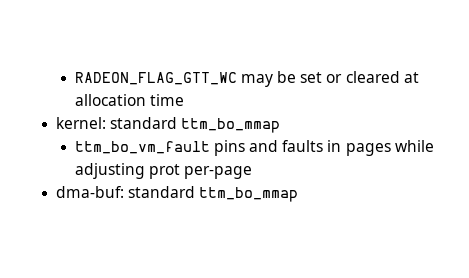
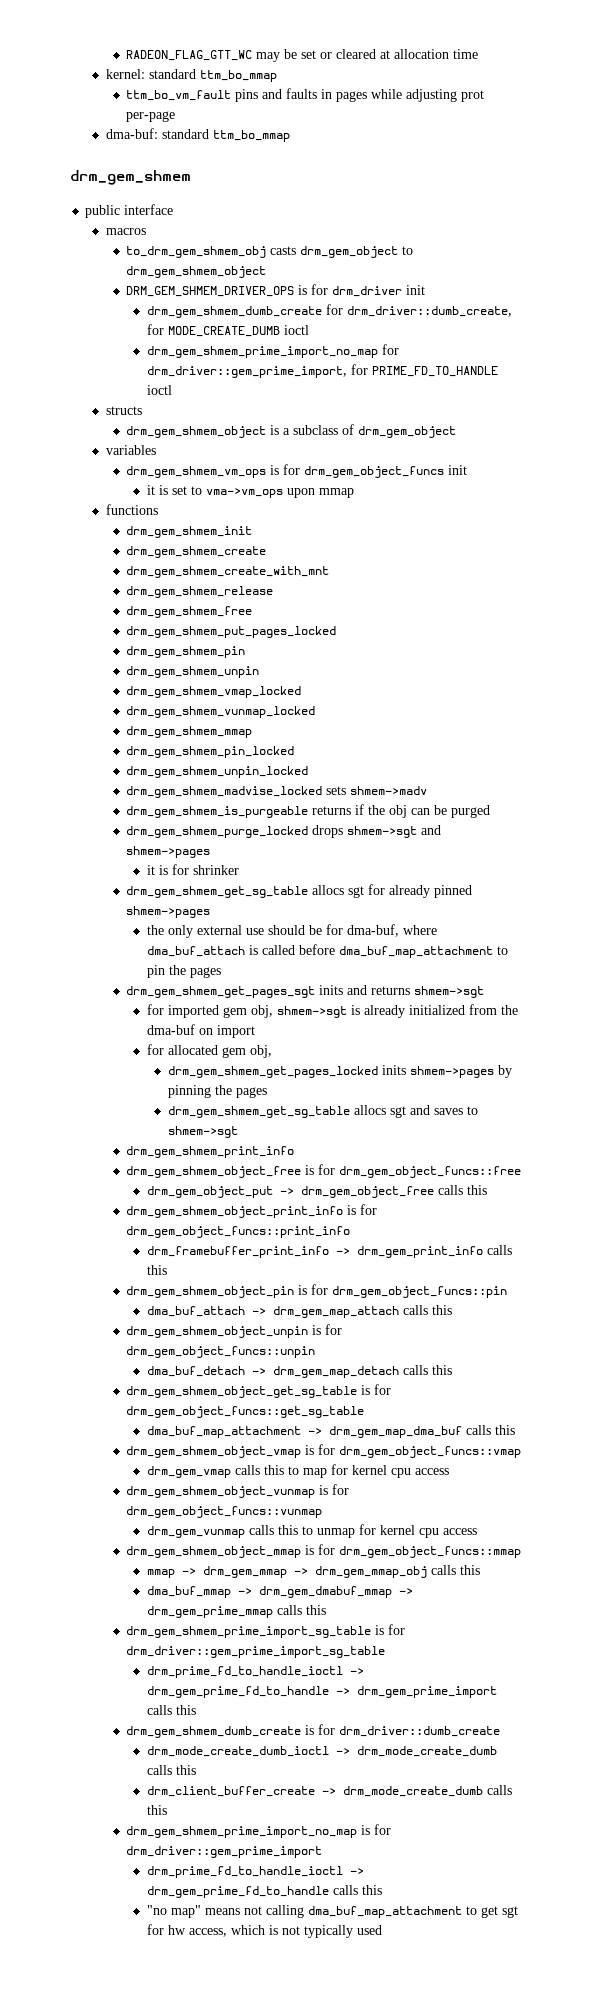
+ drm_gem_shmem
+ public interface
+ macros
+ to_drm_gem_shmem_obj casts drm_gem_object to drm_gem_shmem_object
+ DRM_GEM_SHMEM_DRIVER_OPS is for drm_driver init
+ drm_gem_shmem_dumb_create for drm_driver::dumb_create, for MODE_CREATE_DUMB ioctl
+ drm_gem_shmem_prime_import_no_map for drm_driver::gem_prime_import, for PRIME_FD_TO_HANDLE ioctl
+ structs
+ drm_gem_shmem_object is a subclass of drm_gem_object
+ variables
+ drm_gem_shmem_vm_ops is for drm_gem_object_funcs init
+ it is set to vma->vm_ops upon mmap
+ functions
+ drm_gem_shmem_init
+ drm_gem_shmem_create
+ drm_gem_shmem_create_with_mnt
+ drm_gem_shmem_release
+ drm_gem_shmem_free
+ drm_gem_shmem_put_pages_locked
+ drm_gem_shmem_pin
+ drm_gem_shmem_unpin
+ drm_gem_shmem_vmap_locked
+ drm_gem_shmem_vunmap_locked
+ drm_gem_shmem_mmap
+ drm_gem_shmem_pin_locked
+ drm_gem_shmem_unpin_locked
+ drm_gem_shmem_madvise_locked sets shmem->madv
+ drm_gem_shmem_is_purgeable returns if the obj can be purged
+ drm_gem_shmem_purge_locked drops shmem->sgt and shmem->pages
+ it is for shrinker
+ drm_gem_shmem_get_sg_table allocs sgt for already pinned shmem->pages
+ the only external use should be for dma-buf, where dma_buf_attach is called before dma_buf_map_attachment to pin the pages
+ drm_gem_shmem_get_pages_sgt inits and returns shmem->sgt
+ for imported gem obj, shmem->sgt is already initialized from the dma-buf on import
+ for allocated gem obj,
+ drm_gem_shmem_get_pages_locked inits shmem->pages by pinning the pages
+ drm_gem_shmem_get_sg_table allocs sgt and saves to shmem->sgt
+ drm_gem_shmem_print_info
+ drm_gem_shmem_object_free is for drm_gem_object_funcs::free
+ drm_gem_object_put -> drm_gem_object_free calls this
+ drm_gem_shmem_object_print_info is for drm_gem_object_funcs::print_info
+ drm_framebuffer_print_info -> drm_gem_print_info calls this
+ drm_gem_shmem_object_pin is for drm_gem_object_funcs::pin
+ dma_buf_attach -> drm_gem_map_attach calls this
+ drm_gem_shmem_object_unpin is for drm_gem_object_funcs::unpin
+ dma_buf_detach -> drm_gem_map_detach calls this
+ drm_gem_shmem_object_get_sg_table is for drm_gem_object_funcs::get_sg_table
+ dma_buf_map_attachment -> drm_gem_map_dma_buf calls this
+ drm_gem_shmem_object_vmap is for drm_gem_object_funcs::vmap
+ drm_gem_vmap calls this to map for kernel cpu access
+ drm_gem_shmem_object_vunmap is for drm_gem_object_funcs::vunmap
+ drm_gem_vunmap calls this to unmap for kernel cpu access
+ drm_gem_shmem_object_mmap is for drm_gem_object_funcs::mmap
+ mmap -> drm_gem_mmap -> drm_gem_mmap_obj calls this
+ dma_buf_mmap -> drm_gem_dmabuf_mmap -> drm_gem_prime_mmap calls this
+ drm_gem_shmem_prime_import_sg_table is for drm_driver::gem_prime_import_sg_table
+ drm_prime_fd_to_handle_ioctl -> drm_gem_prime_fd_to_handle -> drm_gem_prime_import calls this
+ drm_gem_shmem_dumb_create is for drm_driver::dumb_create
+ drm_mode_create_dumb_ioctl -> drm_mode_create_dumb calls this
+ drm_client_buffer_create -> drm_mode_create_dumb calls this
+ drm_gem_shmem_prime_import_no_map is for drm_driver::gem_prime_import
+ drm_prime_fd_to_handle_ioctl -> drm_gem_prime_fd_to_handle calls this
+ "no map" means not calling dma_buf_map_attachment to get sgt for hw access, which is not typically used

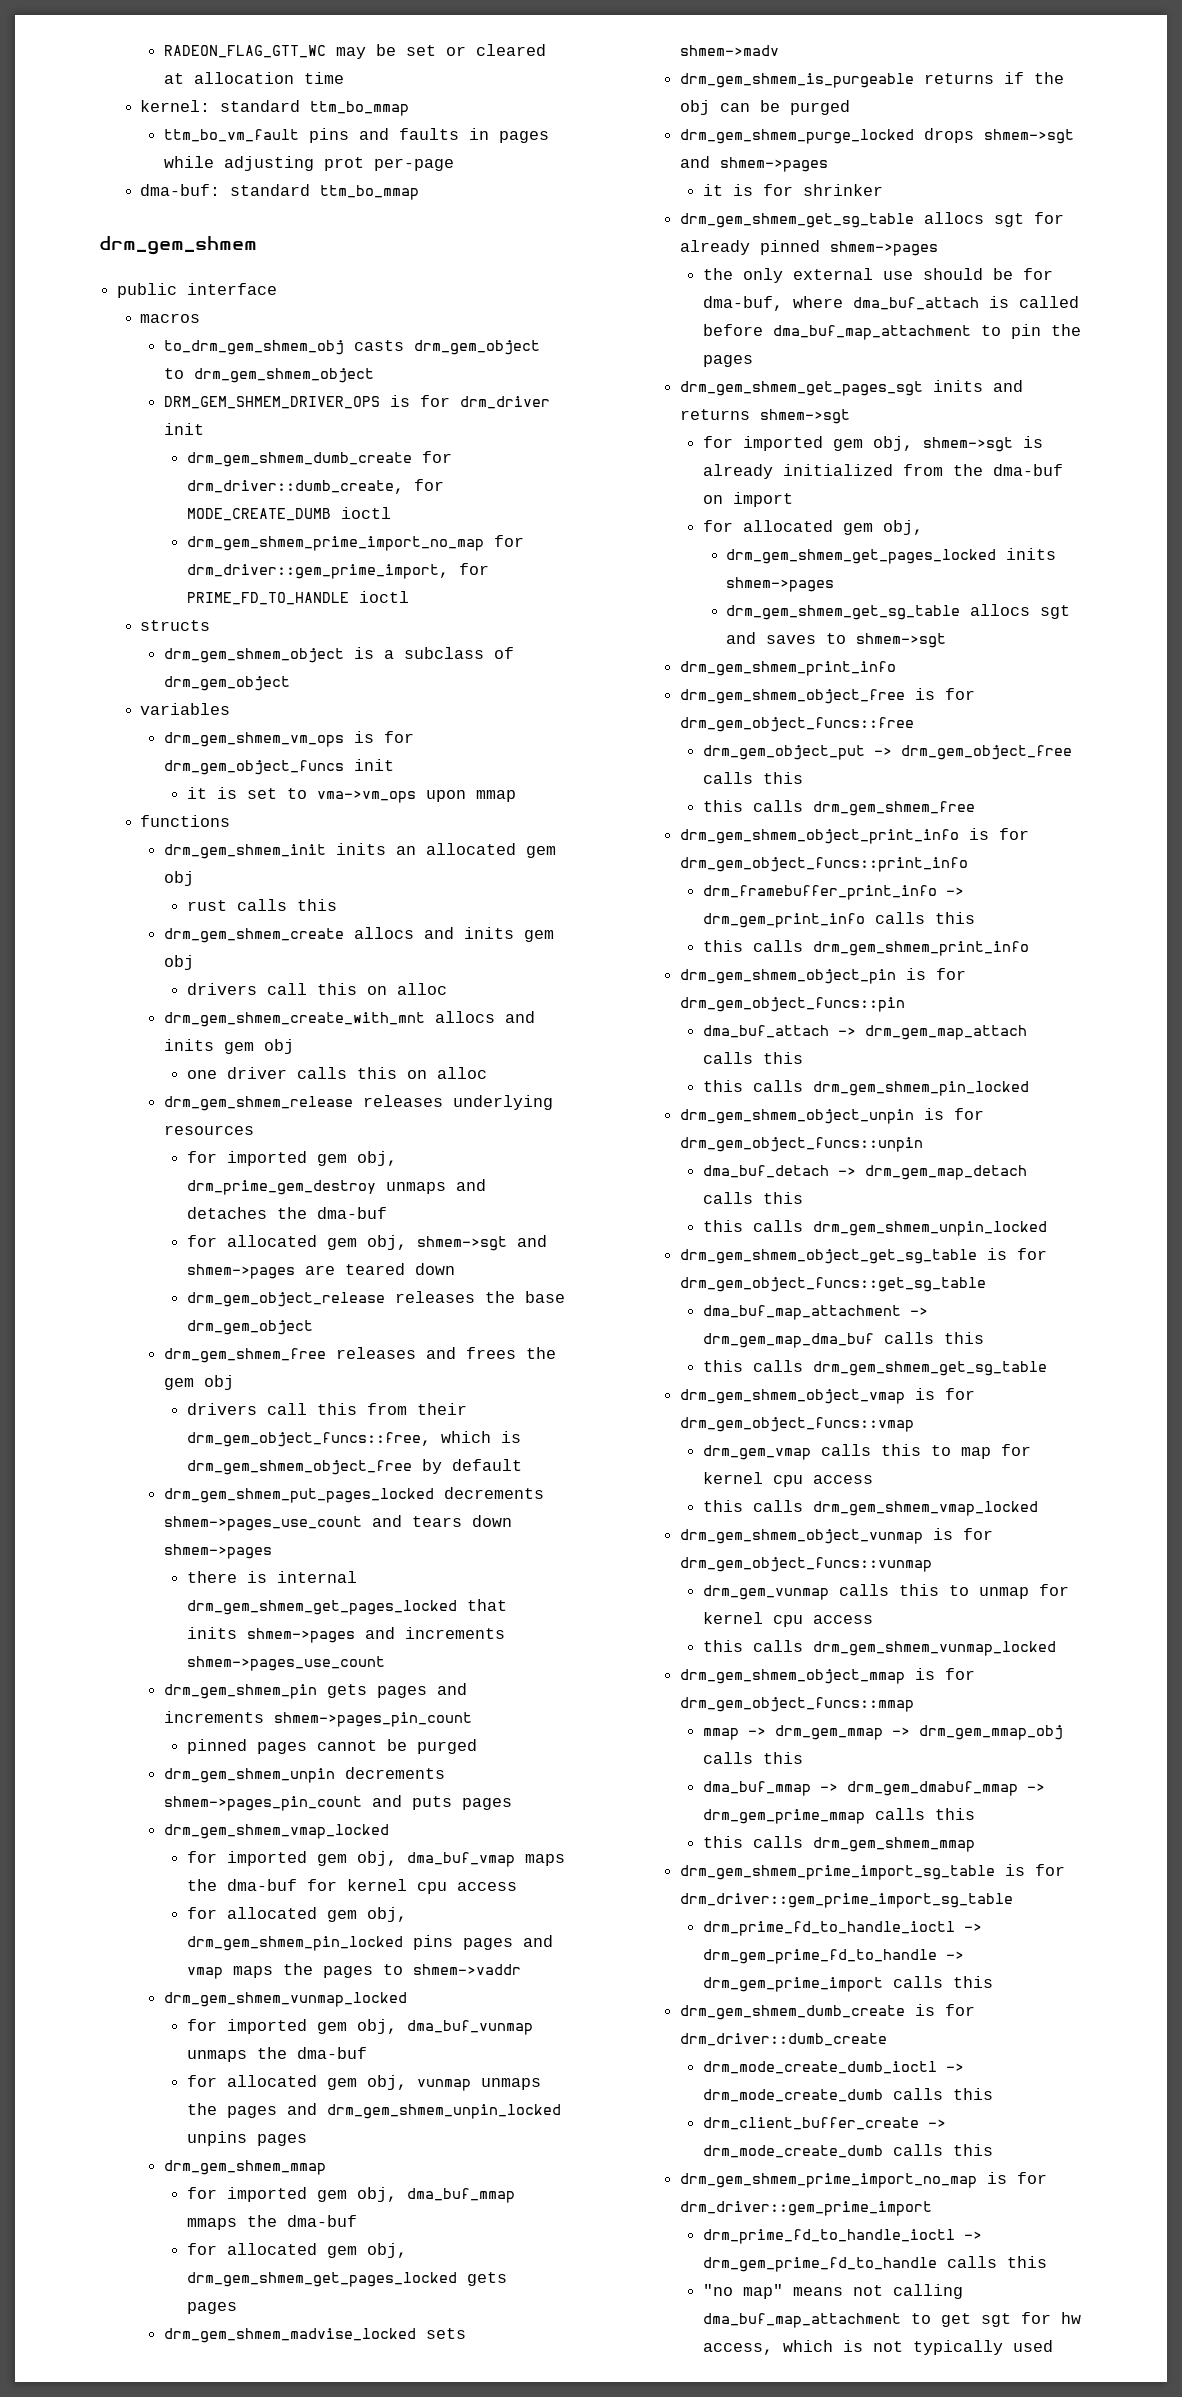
- drm_gem_shmem_init
- drm_gem_shmem_create
- drm_gem_shmem_create_with_mnt
- drm_gem_shmem_release
- drm_gem_shmem_free
- drm_gem_shmem_put_pages_locked
- drm_gem_shmem_pin
- drm_gem_shmem_unpin
+ drm_gem_shmem_init inits an allocated gem obj
+ rust calls this
+ drm_gem_shmem_create allocs and inits gem obj
+ drivers call this on alloc
+ drm_gem_shmem_create_with_mnt allocs and inits gem obj
+ one driver calls this on alloc
+ drm_gem_shmem_release releases underlying resources
+ for imported gem obj, drm_prime_gem_destroy unmaps and detaches the dma-buf
+ for allocated gem obj, shmem->sgt and shmem->pages are teared down
+ drm_gem_object_release releases the base drm_gem_object
+ drm_gem_shmem_free releases and frees the gem obj
+ drivers call this from their drm_gem_object_funcs::free, which is drm_gem_shmem_object_free by default
+ drm_gem_shmem_put_pages_locked decrements shmem->pages_use_count and tears down shmem->pages
+ there is internal drm_gem_shmem_get_pages_locked that inits shmem->pages and increments shmem->pages_use_count
+ drm_gem_shmem_pin gets pages and increments shmem->pages_pin_count
+ pinned pages cannot be purged
+ drm_gem_shmem_unpin decrements shmem->pages_pin_count and puts pages
  drm_gem_shmem_vmap_locked
+ for imported gem obj, dma_buf_vmap maps the dma-buf for kernel cpu access
+ for allocated gem obj, drm_gem_shmem_pin_locked pins pages and vmap maps the pages to shmem->vaddr
  drm_gem_shmem_vunmap_locked
+ for imported gem obj, dma_buf_vunmap unmaps the dma-buf
+ for allocated gem obj, vunmap unmaps the pages and drm_gem_shmem_unpin_locked unpins pages
  drm_gem_shmem_mmap
- drm_gem_shmem_pin_locked
- drm_gem_shmem_unpin_locked
+ for imported gem obj, dma_buf_mmap mmaps the dma-buf
+ for allocated gem obj, drm_gem_shmem_get_pages_locked gets pages
- drm_gem_shmem_get_pages_locked inits shmem->pages by pinning the pages
+ drm_gem_shmem_get_pages_locked inits shmem->pages
+ this calls drm_gem_shmem_free
+ this calls drm_gem_shmem_print_info
+ this calls drm_gem_shmem_pin_locked
+ this calls drm_gem_shmem_unpin_locked
+ this calls drm_gem_shmem_get_sg_table
+ this calls drm_gem_shmem_vmap_locked
+ this calls drm_gem_shmem_vunmap_locked
+ this calls drm_gem_shmem_mmap

